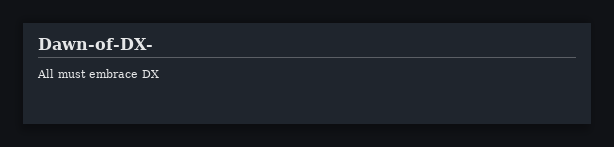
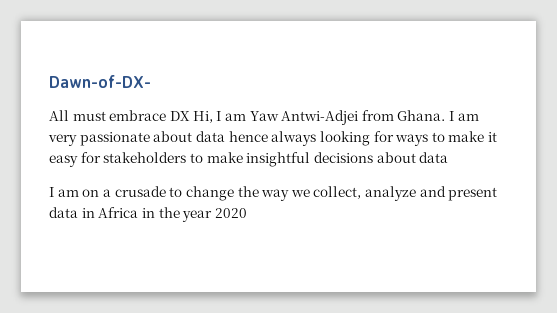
- All must embrace DX
+ All must embrace DX Hi, I am Yaw Antwi-Adjei from Ghana. I am very passionate about data hence always looking for ways to make it easy for stakeholders to make insightful decisions about data
+ I am on a crusade to change the way we collect, analyze and present data in Africa in the year 2020

